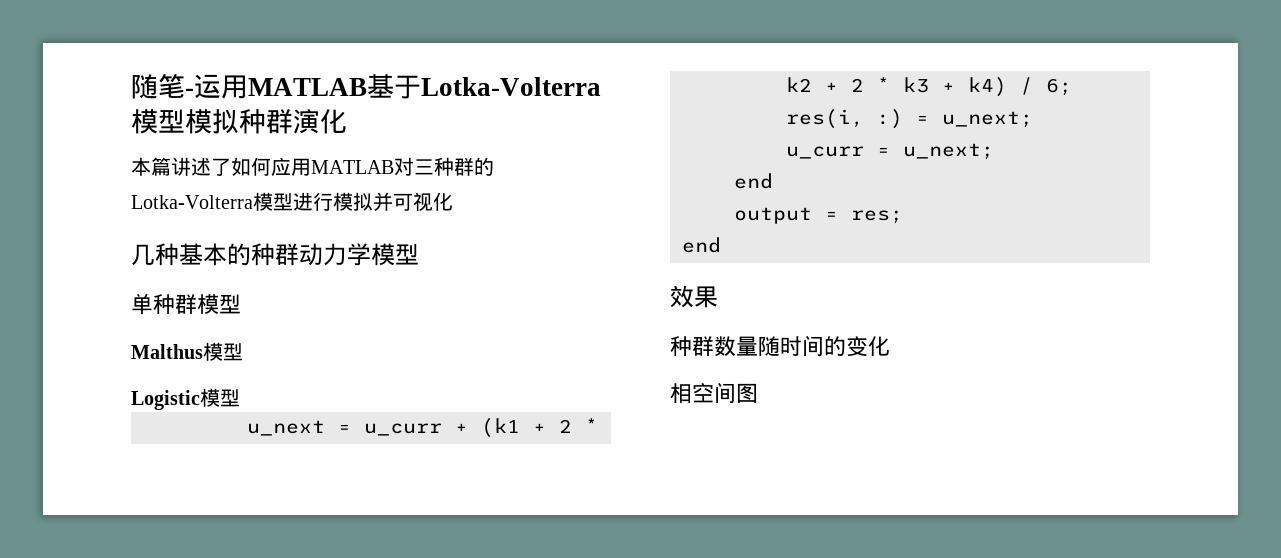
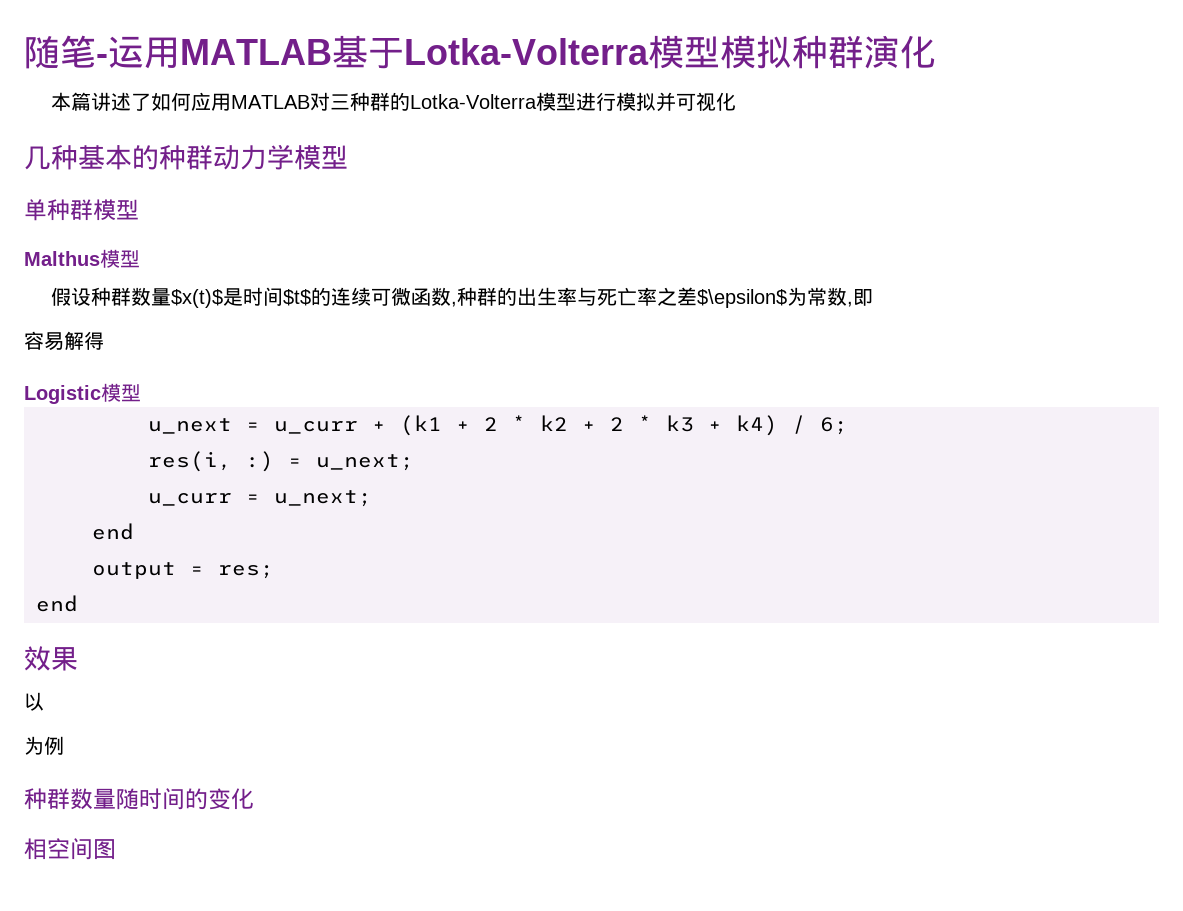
+ 假设种群数量$x(t)$是时间$t$的连续可微函数,种群的出生率与死亡率之差$\epsilon$为常数,即
+ 容易解得
+ 以
+ 为例

